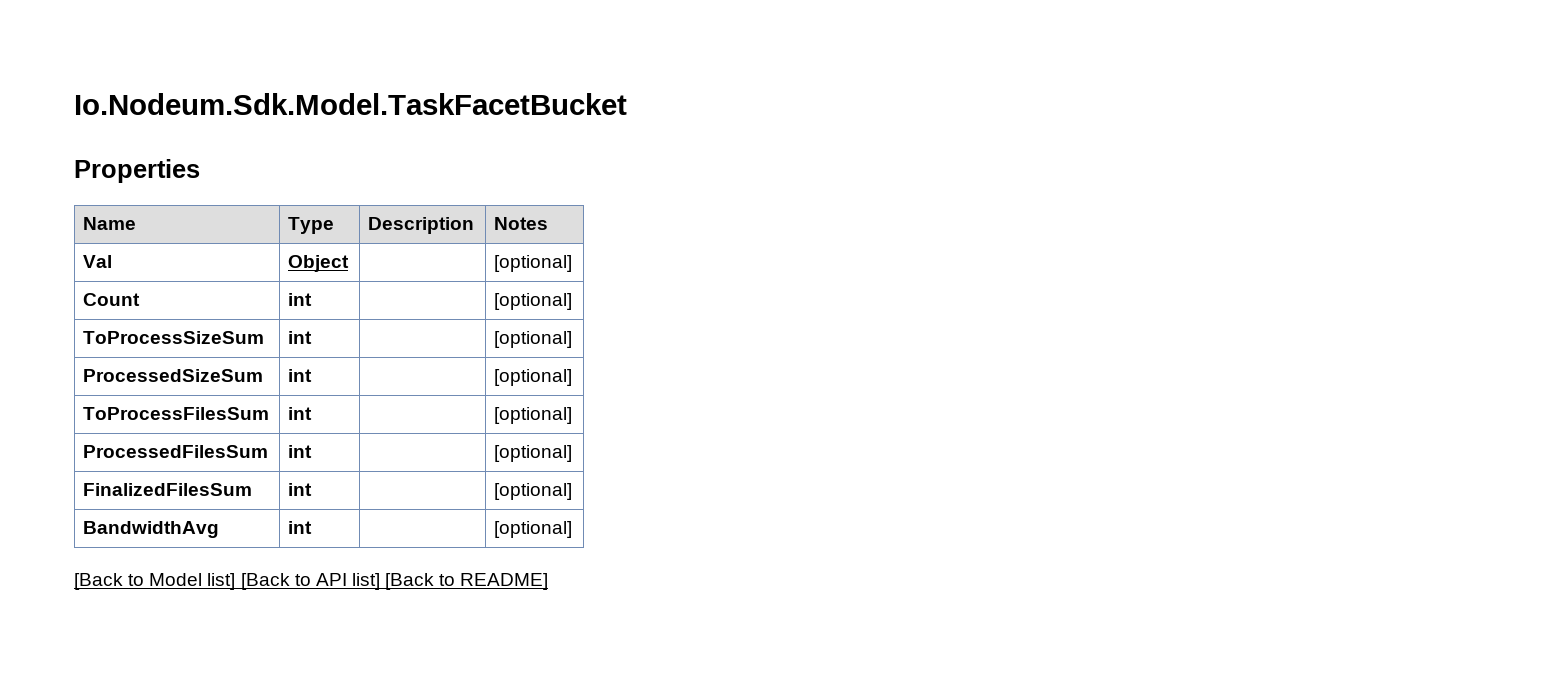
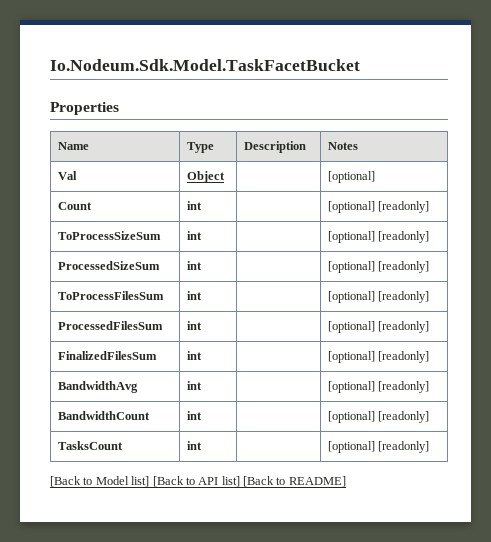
- Count | int | | [optional]
+ Count | int | | [optional] [readonly]
- ToProcessSizeSum | int | | [optional]
+ ToProcessSizeSum | int | | [optional] [readonly]
- ProcessedSizeSum | int | | [optional]
+ ProcessedSizeSum | int | | [optional] [readonly]
- ToProcessFilesSum | int | | [optional]
+ ToProcessFilesSum | int | | [optional] [readonly]
- ProcessedFilesSum | int | | [optional]
+ ProcessedFilesSum | int | | [optional] [readonly]
- FinalizedFilesSum | int | | [optional]
+ FinalizedFilesSum | int | | [optional] [readonly]
- BandwidthAvg | int | | [optional]
+ BandwidthAvg | int | | [optional] [readonly]
+ BandwidthCount | int | | [optional] [readonly]
+ TasksCount | int | | [optional] [readonly]

